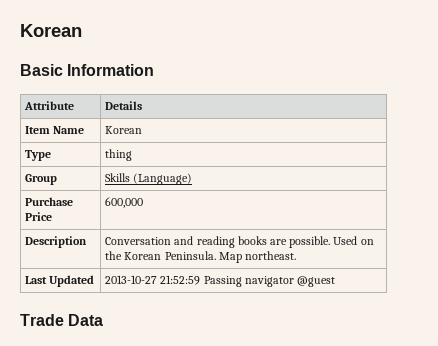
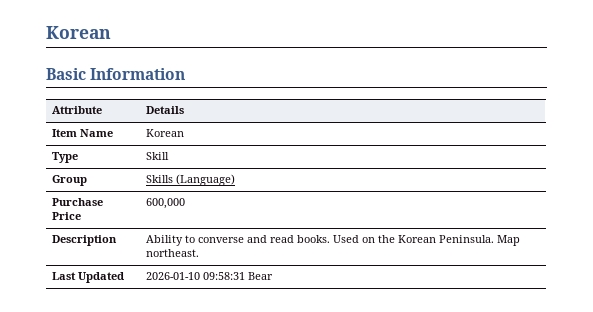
- Type | thing
+ Type | Skill
- Description | Conversation and reading books are possible. Used on the Korean Peninsula. Map northeast.
+ Description | Ability to converse and read books. Used on the Korean Peninsula. Map northeast.
- Last Updated | 2013-10-27 21:52:59 Passing navigator @guest
- Trade Data
+ Last Updated | 2026-01-10 09:58:31 Bear

